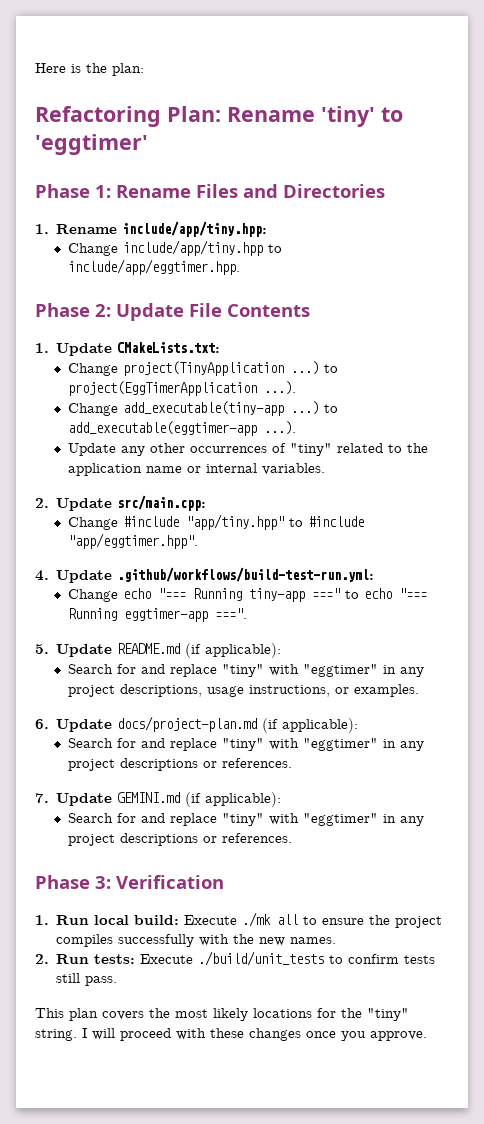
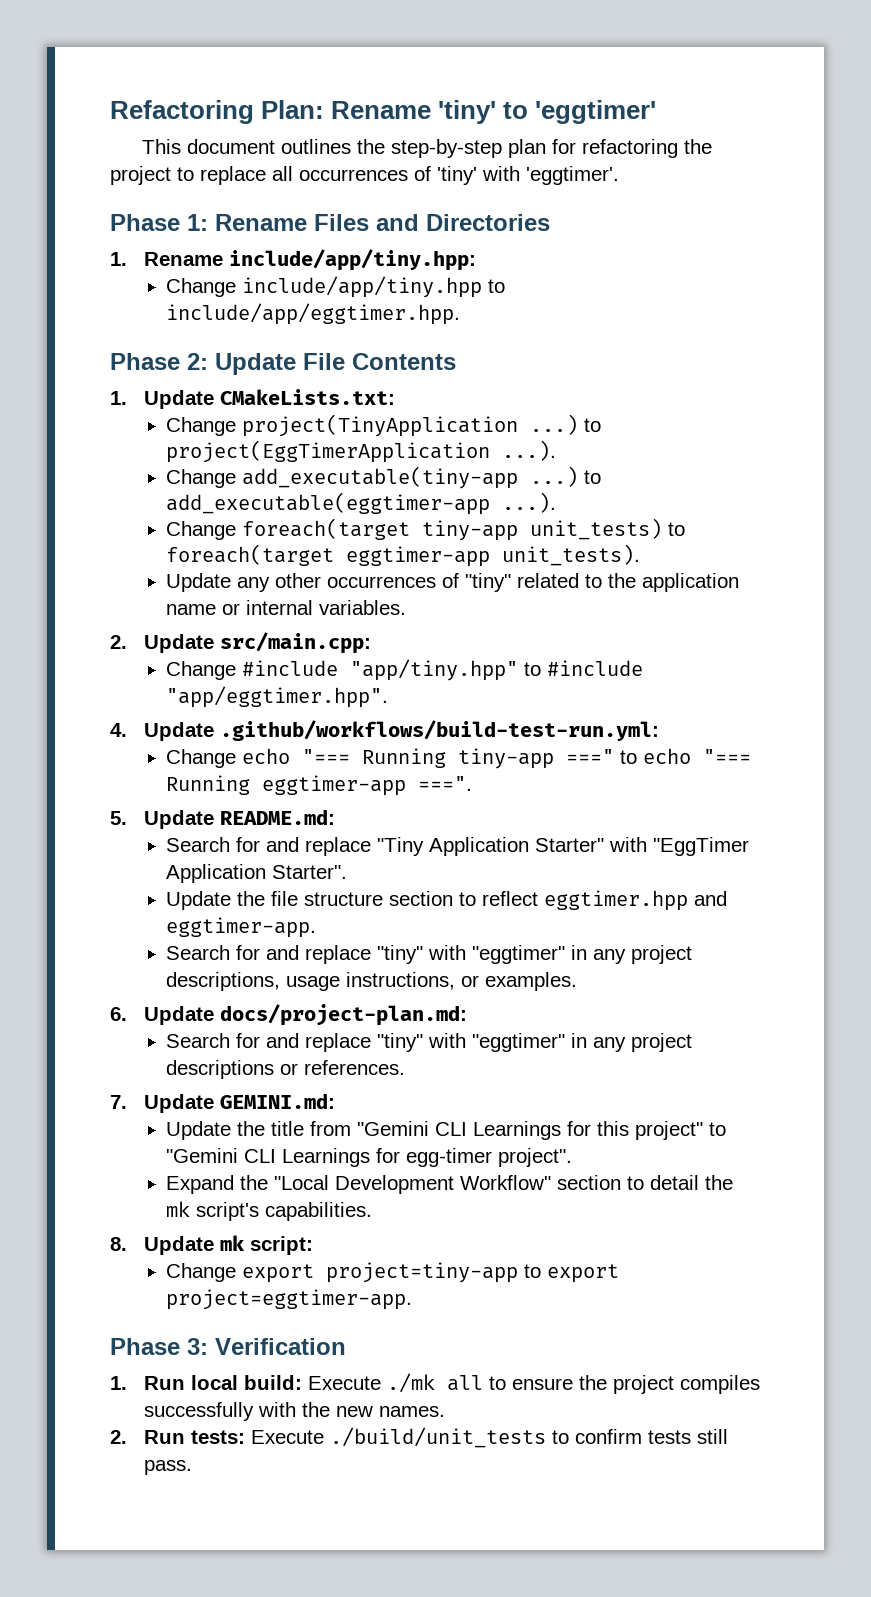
- Here is the plan:
+ This document outlines the step-by-step plan for refactoring the project to replace all occurrences of 'tiny' with 'eggtimer'.
+ Change foreach(target tiny-app unit_tests) to foreach(target eggtimer-app unit_tests).
- 5. Update README.md (if applicable):
+ 5. Update README.md:
+ Search for and replace "Tiny Application Starter" with "EggTimer Application Starter".
+ Update the file structure section to reflect eggtimer.hpp and eggtimer-app.
- 6. Update docs/project-plan.md (if applicable):
+ 6. Update docs/project-plan.md:
- 7. Update GEMINI.md (if applicable):
- Search for and replace "tiny" with "eggtimer" in any project descriptions or references.
+ 7. Update GEMINI.md:
+ Update the title from "Gemini CLI Learnings for this project" to "Gemini CLI Learnings for egg-timer project".
+ Expand the "Local Development Workflow" section to detail the mk script's capabilities.
+ 8. Update mk script:
+ Change export project=tiny-app to export project=eggtimer-app.
- This plan covers the most likely locations for the "tiny" string. I will proceed with these changes once you approve.

